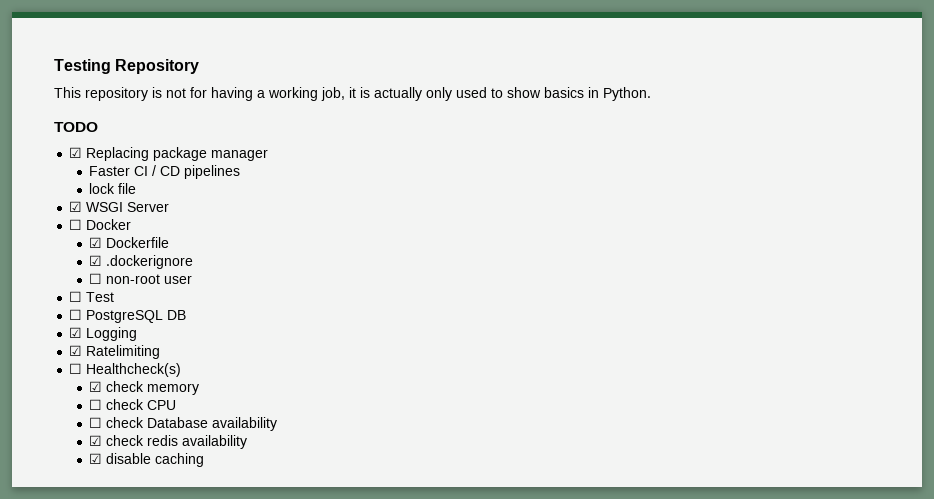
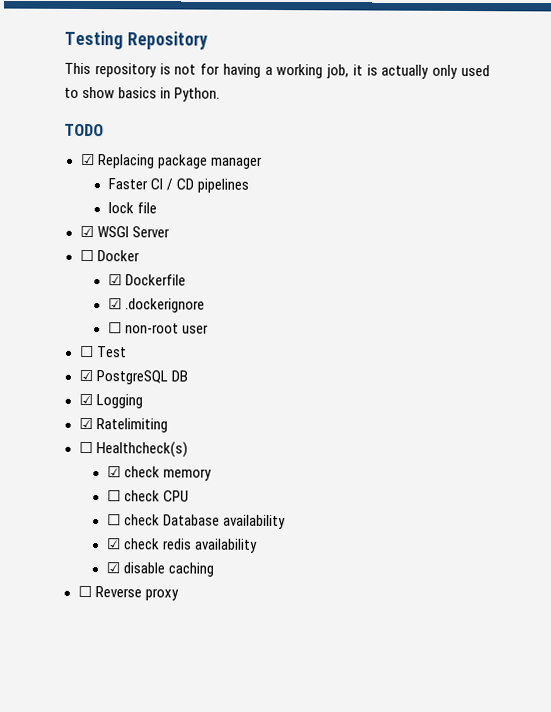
- ☐ PostgreSQL DB
+ ☑ PostgreSQL DB
+ ☐ Reverse proxy

